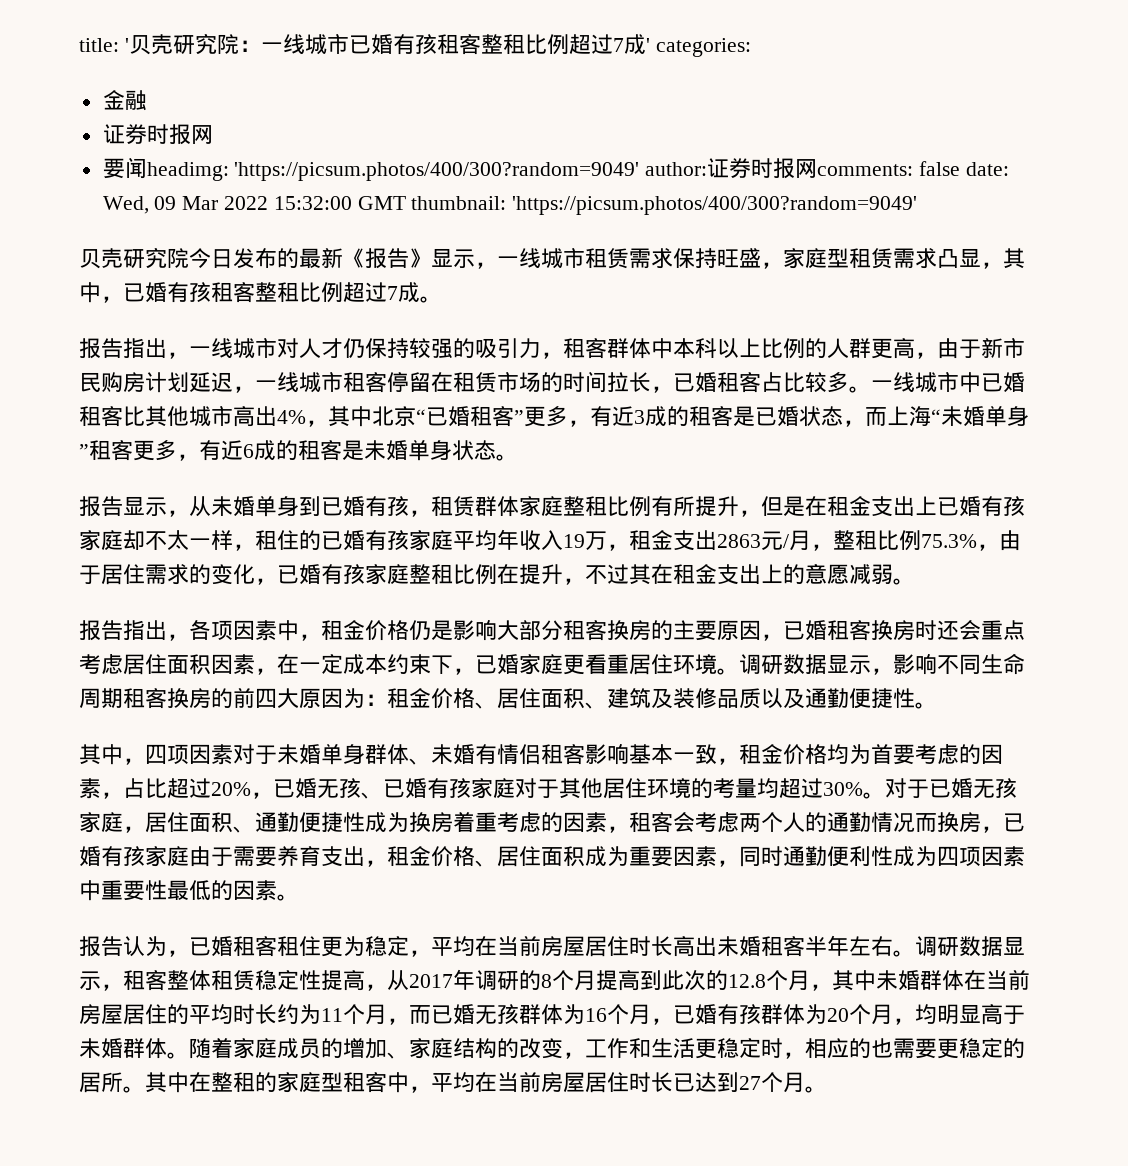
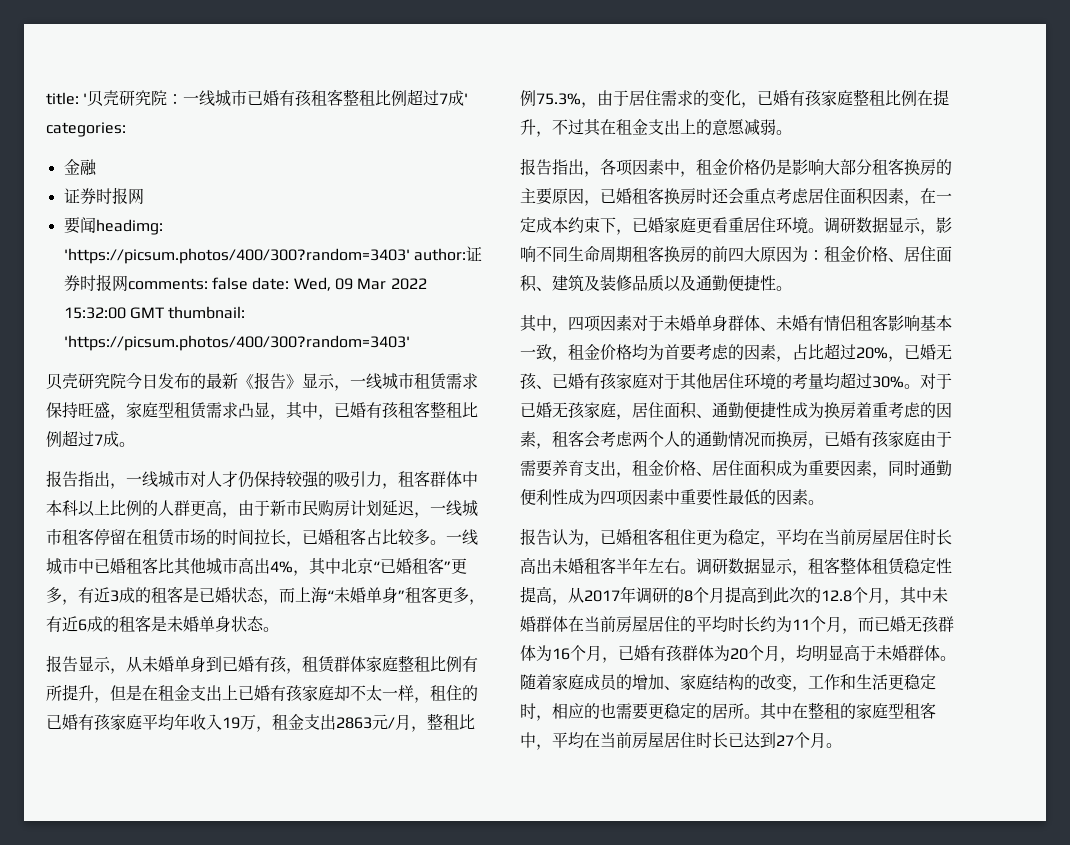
- 要闻headimg: 'https://picsum.photos/400/300?random=9049' author:证券时报网comments: false date: Wed, 09 Mar 2022 15:32:00 GMT thumbnail: 'https://picsum.photos/400/300?random=9049'
+ 要闻headimg: 'https://picsum.photos/400/300?random=3403' author:证券时报网comments: false date: Wed, 09 Mar 2022 15:32:00 GMT thumbnail: 'https://picsum.photos/400/300?random=3403'

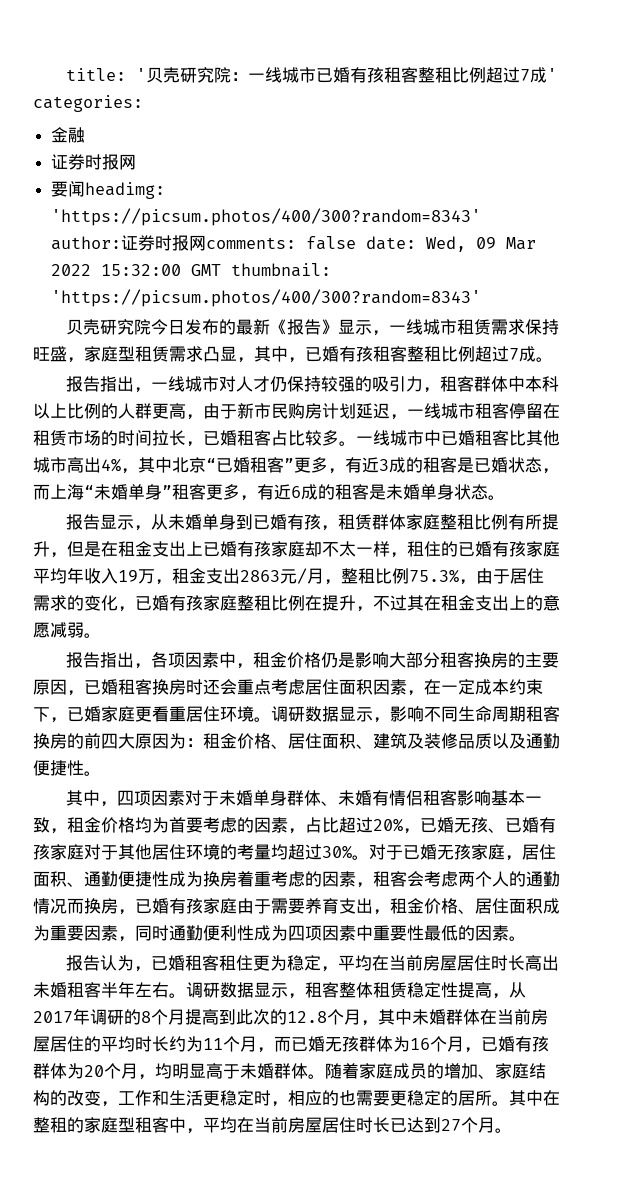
- 要闻headimg: 'https://picsum.photos/400/300?random=3403' author:证券时报网comments: false date: Wed, 09 Mar 2022 15:32:00 GMT thumbnail: 'https://picsum.photos/400/300?random=3403'
+ 要闻headimg: 'https://picsum.photos/400/300?random=8343' author:证券时报网comments: false date: Wed, 09 Mar 2022 15:32:00 GMT thumbnail: 'https://picsum.photos/400/300?random=8343'

